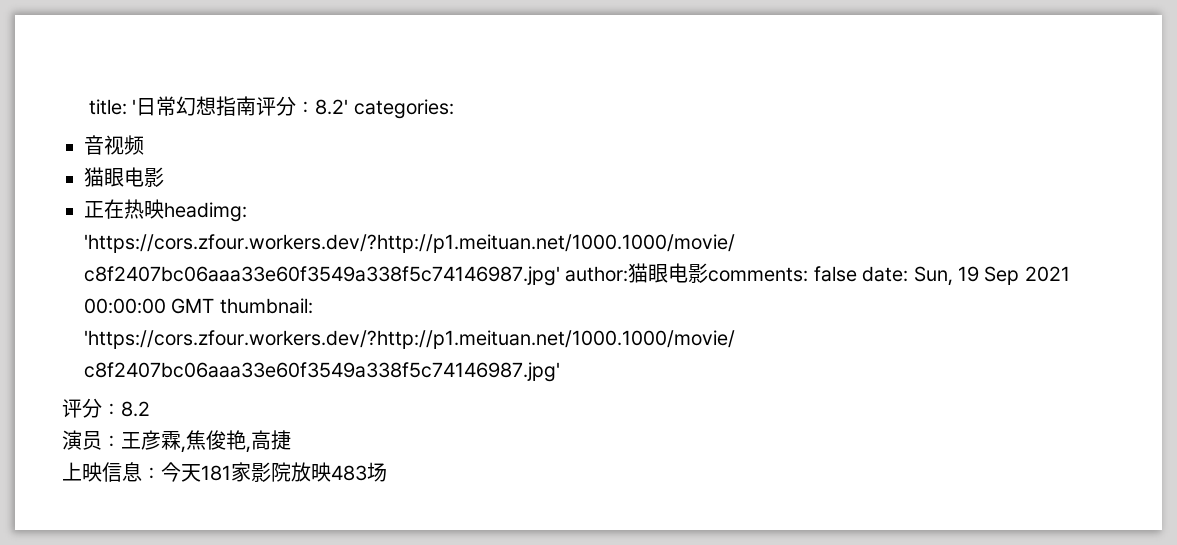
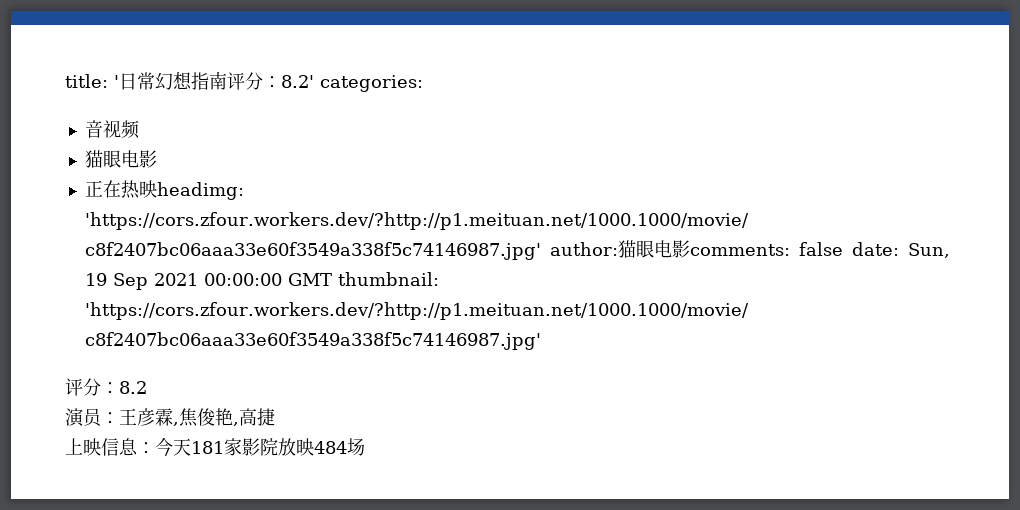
- 上映信息：今天181家影院放映483场
+ 上映信息：今天181家影院放映484场

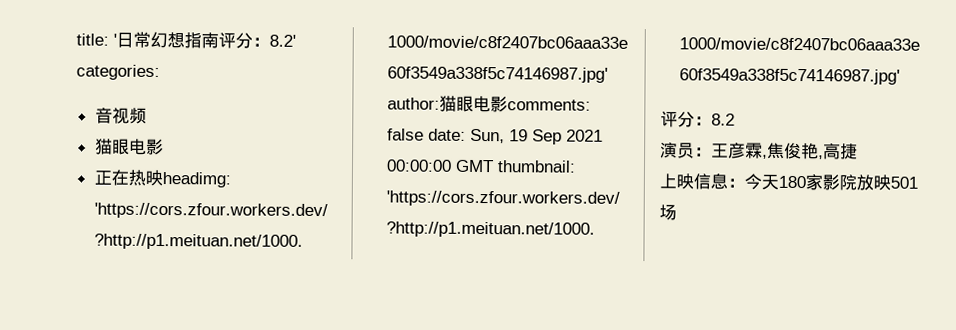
- 上映信息：今天181家影院放映484场
+ 上映信息：今天180家影院放映501场

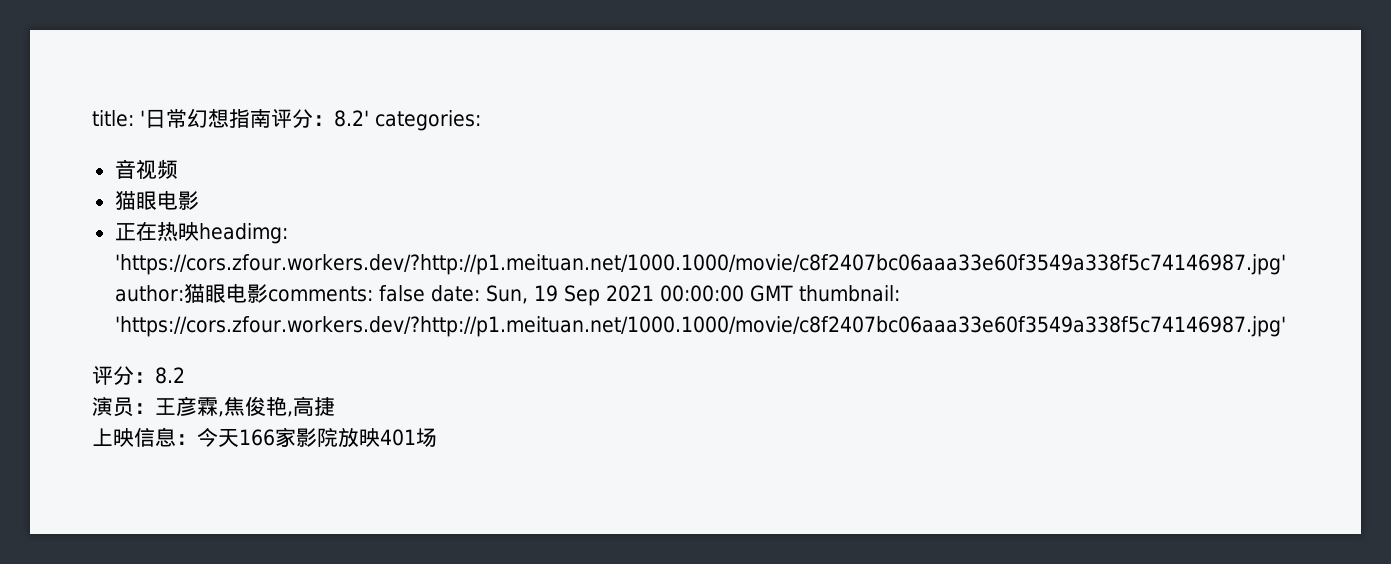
- 上映信息：今天180家影院放映501场
+ 上映信息：今天166家影院放映401场

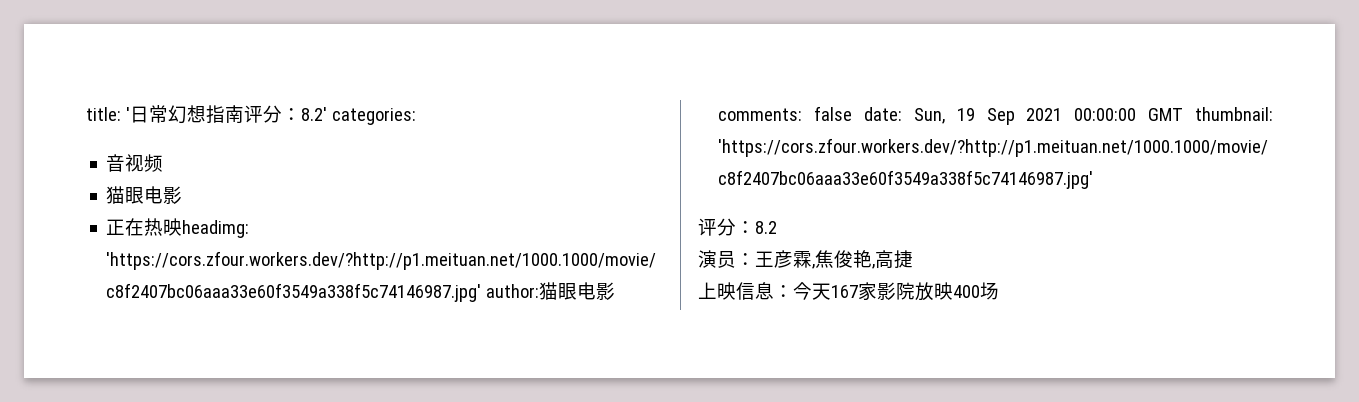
- 上映信息：今天166家影院放映401场
+ 上映信息：今天167家影院放映400场

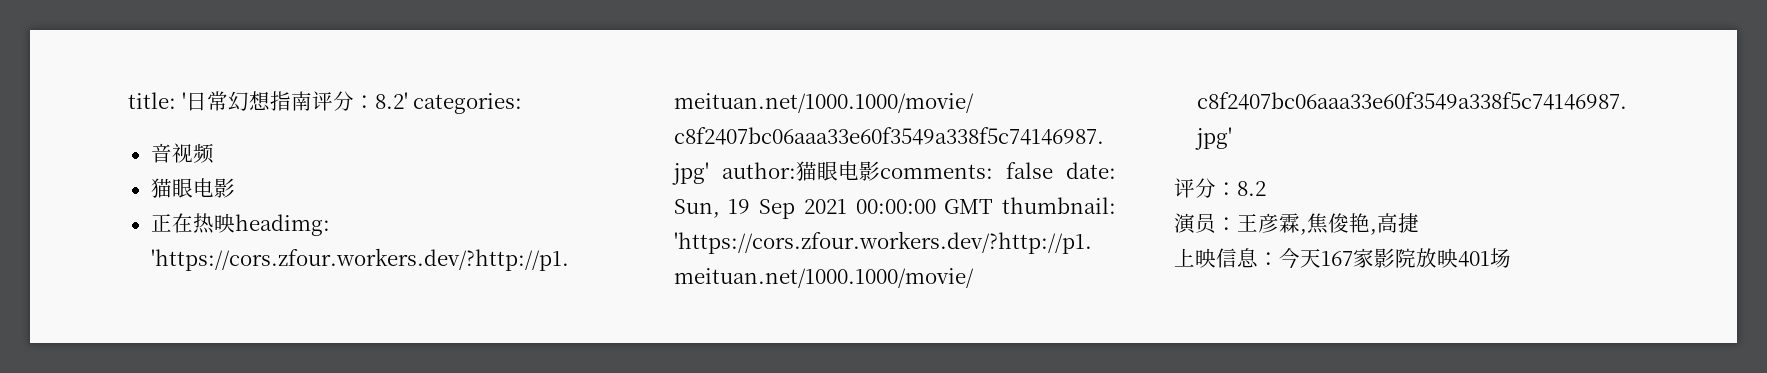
- 上映信息：今天167家影院放映400场
+ 上映信息：今天167家影院放映401场

